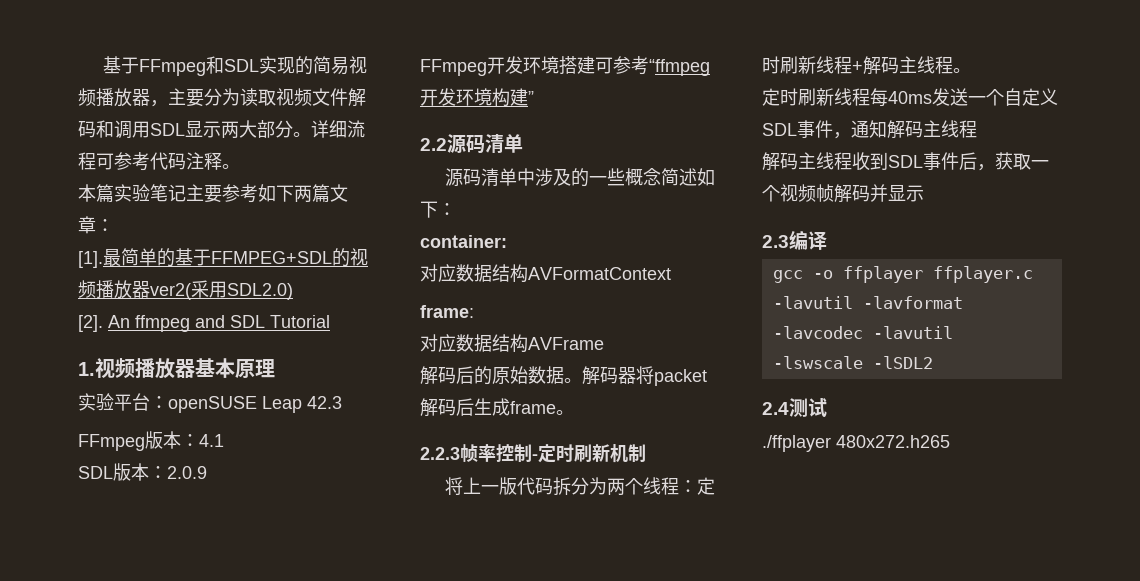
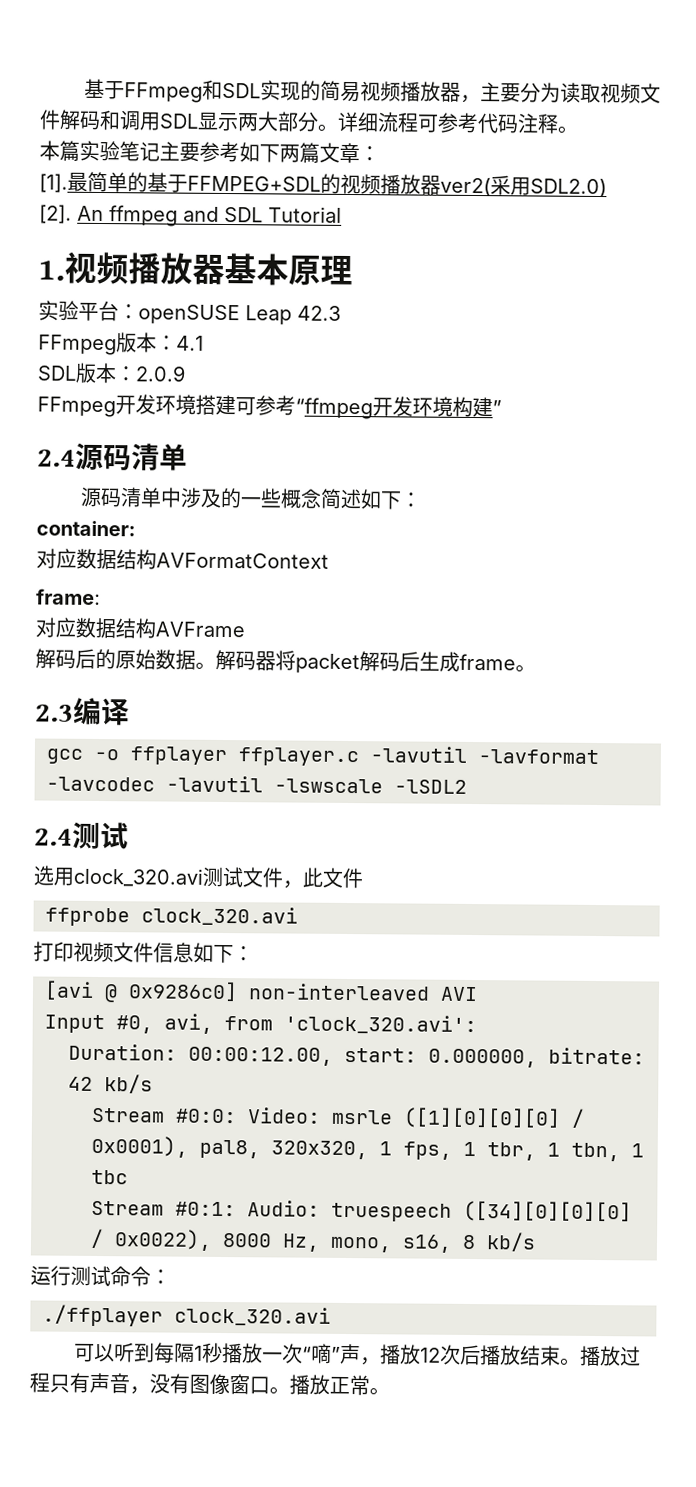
- 2.2源码清单
+ 2.4源码清单
- 2.2.3帧率控制-定时刷新机制
- 将上一版代码拆分为两个线程：定时刷新线程+解码主线程。
- 定时刷新线程每40ms发送一个自定义SDL事件，通知解码主线程
- 解码主线程收到SDL事件后，获取一个视频帧解码并显示
- ./ffplayer 480x272.h265
+ 选用clock_320.avi测试文件，此文件
+ ffprobe clock_320.avi
+ 打印视频文件信息如下：
+ [avi @ 0x9286c0] non-interleaved AVI
+ Input #0, avi, from 'clock_320.avi':
+ Duration: 00:00:12.00, start: 0.000000, bitrate: 42 kb/s
+ Stream #0:0: Video: msrle ([1][0][0][0] / 0x0001), pal8, 320x320, 1 fps, 1 tbr, 1 tbn, 1 tbc
+ Stream #0:1: Audio: truespeech ([34][0][0][0] / 0x0022), 8000 Hz, mono, s16, 8 kb/s
+ 运行测试命令：
+ ./ffplayer clock_320.avi
+ 可以听到每隔1秒播放一次“嘀”声，播放12次后播放结束。播放过程只有声音，没有图像窗口。播放正常。

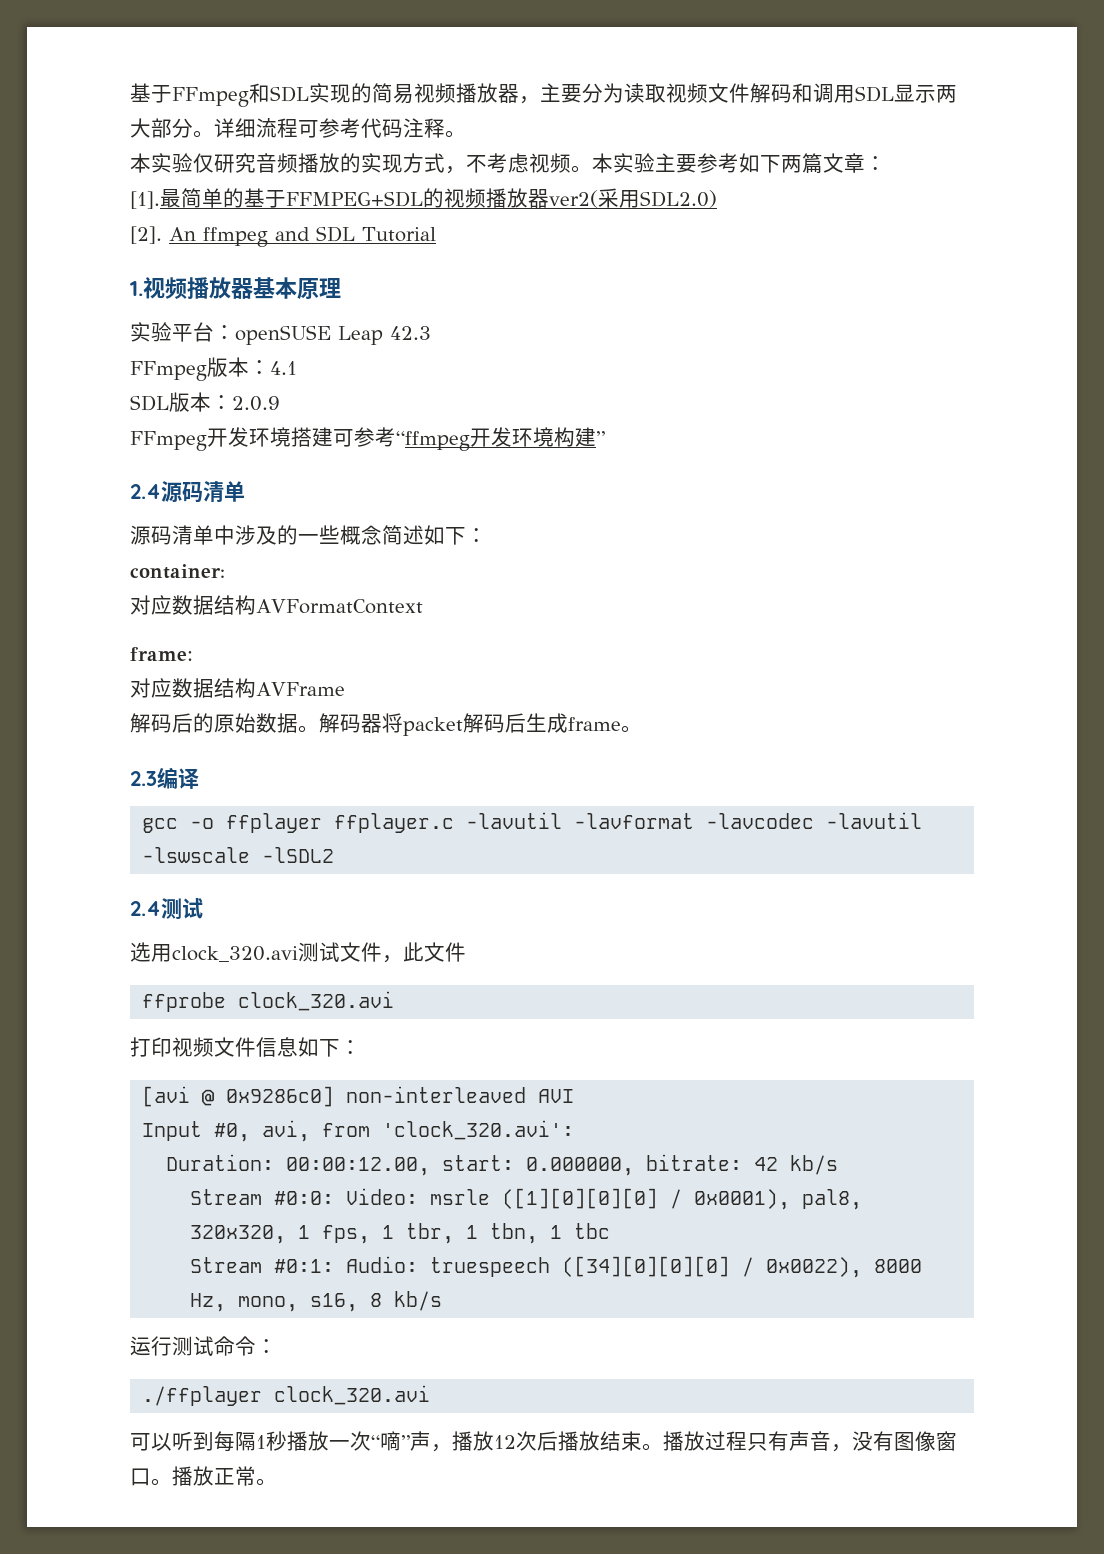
- 本篇实验笔记主要参考如下两篇文章：
+ 本实验仅研究音频播放的实现方式，不考虑视频。本实验主要参考如下两篇文章：

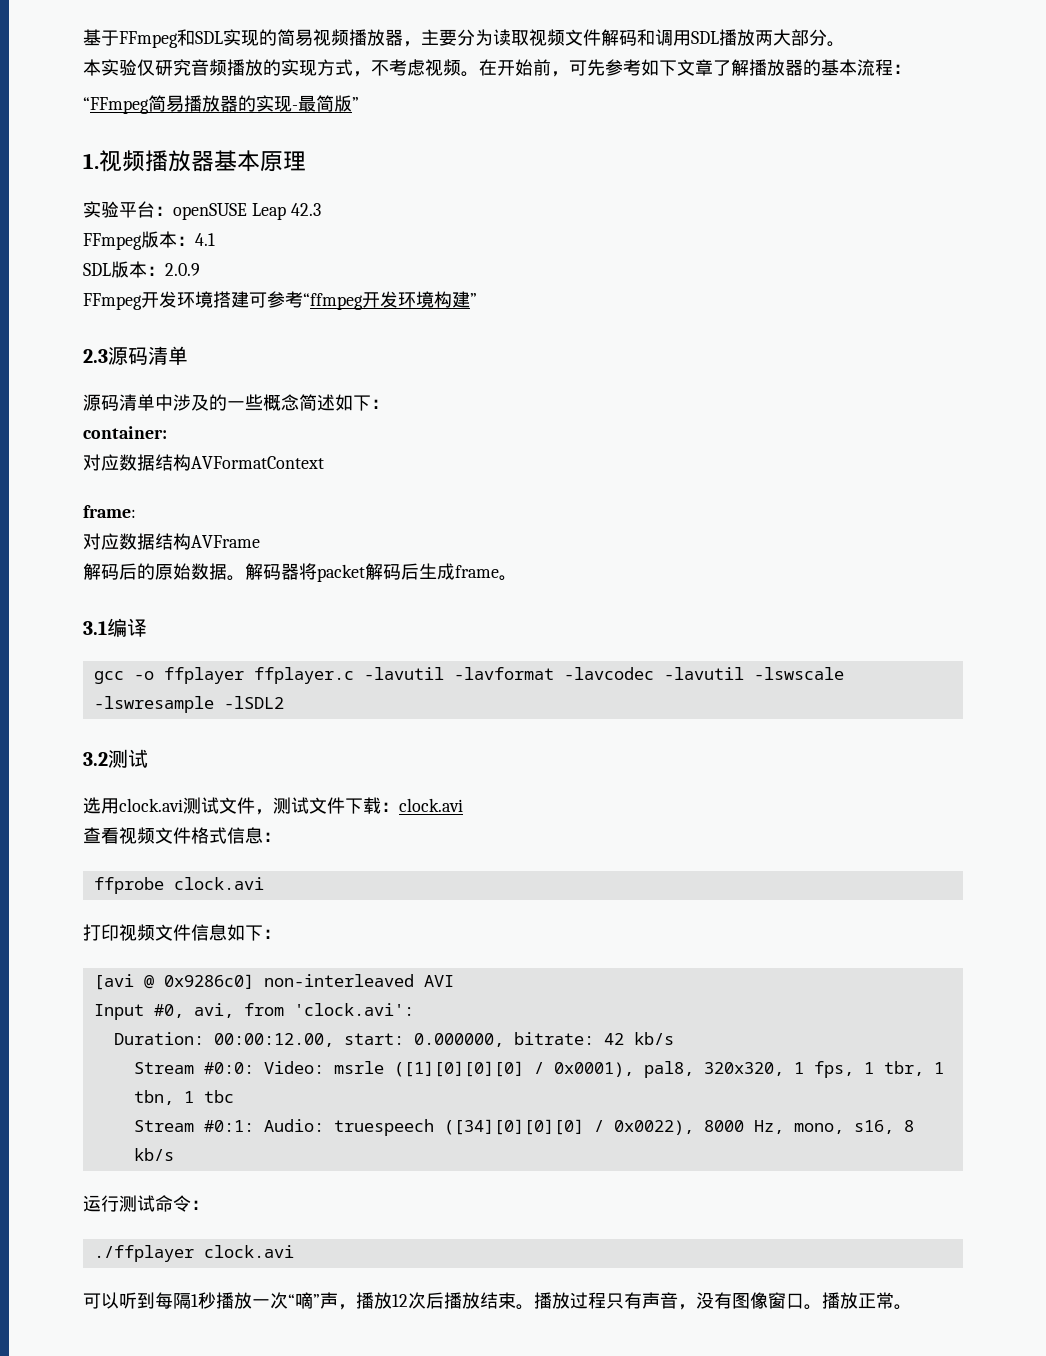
- 基于FFmpeg和SDL实现的简易视频播放器，主要分为读取视频文件解码和调用SDL显示两大部分。详细流程可参考代码注释。
+ 基于FFmpeg和SDL实现的简易视频播放器，主要分为读取视频文件解码和调用SDL播放两大部分。
- 本实验主要参考如下两篇文章：
- [1].最简单的基于FFMPEG+SDL的视频播放器ver2(采用SDL2.0)
- [2]. An ffmpeg and SDL Tutorial
+ 在开始前，可先参考如下文章了解播放器的基本流程：
+ “FFmpeg简易播放器的实现-最简版”
- 2.4源码清单
+ 2.3源码清单
- 2.3编译
+ 3.1编译
- gcc -o ffplayer ffplayer.c -lavutil -lavformat -lavcodec -lavutil -lswscale -lSDL2
+ gcc -o ffplayer ffplayer.c -lavutil -lavformat -lavcodec -lavutil -lswscale -lswresample -lSDL2
- 2.4测试
+ 3.2测试
- 选用clock_320.avi测试文件，此文件
+ 选用clock.avi测试文件，测试文件下载：clock.avi
+ 查看视频文件格式信息：
- ffprobe clock_320.avi
+ ffprobe clock.avi
- Input #0, avi, from 'clock_320.avi':
+ Input #0, avi, from 'clock.avi':
- ./ffplayer clock_320.avi
+ ./ffplayer clock.avi

